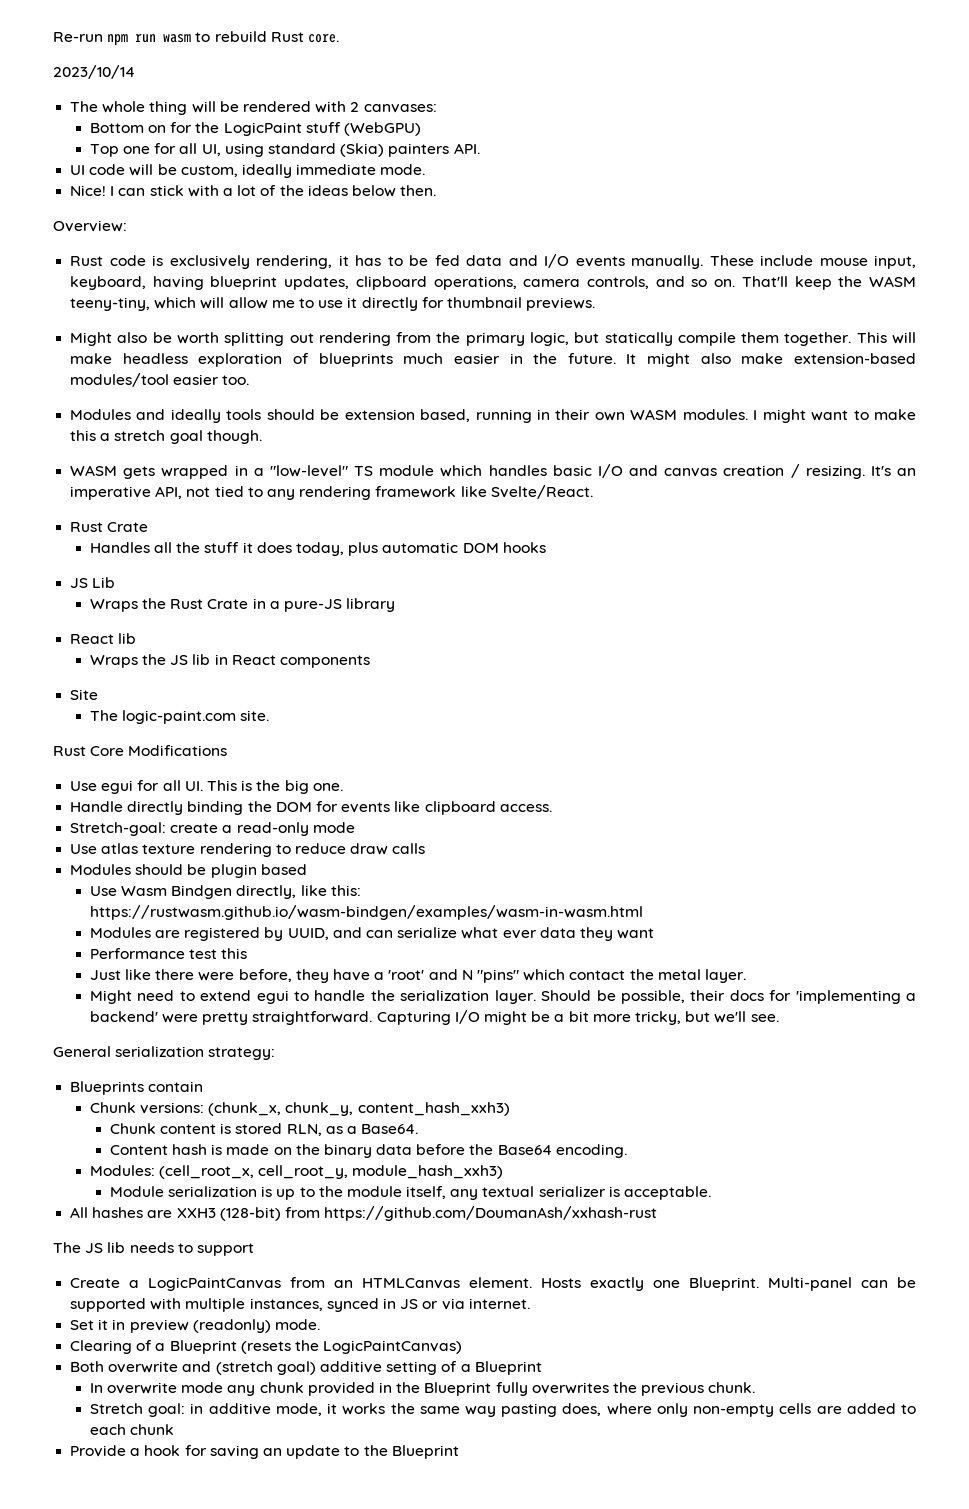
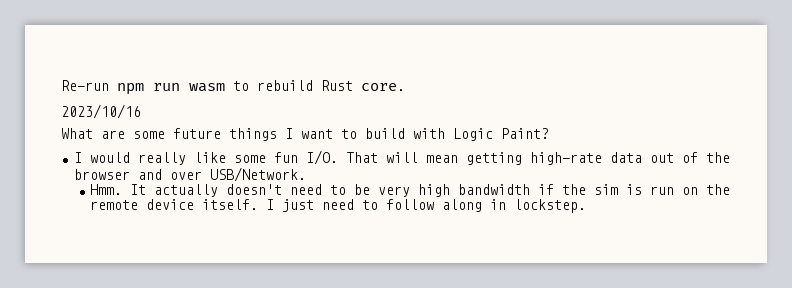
- 2023/10/14
- The whole thing will be rendered with 2 canvases:
- Bottom on for the LogicPaint stuff (WebGPU)
- Top one for all UI, using standard (Skia) painters API.
- UI code will be custom, ideally immediate mode.
- Nice! I can stick with a lot of the ideas below then.
- Overview:
- Rust code is exclusively rendering, it has to be fed data and I/O events manually. These include mouse input, keyboard, having blueprint updates, clipboard operations, camera controls, and so on. That'll keep the WASM teeny-tiny, which will allow me to use it directly for thumbnail previews.
- Might also be worth splitting out rendering from the primary logic, but statically compile them together. This will make headless exploration of blueprints much easier in the future. It might also make extension-based modules/tool easier too.
- Modules and ideally tools should be extension based, running in their own WASM modules. I might want to make this a stretch goal though.
- WASM gets wrapped in a "low-level" TS module which handles basic I/O and canvas creation / resizing. It's an imperative API, not tied to any rendering framework like Svelte/React.
- Rust Crate
- Handles all the stuff it does today, plus automatic DOM hooks
- JS Lib
- Wraps the Rust Crate in a pure-JS library
- React lib
- Wraps the JS lib in React components
- Site
- The logic-paint.com site.
- Rust Core Modifications
- Use egui for all UI. This is the big one.
- Handle directly binding the DOM for events like clipboard access.
- Stretch-goal: create a read-only mode
- Use atlas texture rendering to reduce draw calls
- Modules should be plugin based
- Use Wasm Bindgen directly, like this: https://rustwasm.github.io/wasm-bindgen/examples/wasm-in-wasm.html
- Modules are registered by UUID, and can serialize what ever data they want
- Performance test this
- Just like there were before, they have a 'root' and N "pins" which contact the metal layer.
- Might need to extend egui to handle the serialization layer. Should be possible, their docs for 'implementing a backend' were pretty straightforward. Capturing I/O might be a bit more tricky, but we'll see.
- General serialization strategy:
- Blueprints contain
- Chunk versions: (chunk_x, chunk_y, content_hash_xxh3)
- Chunk content is stored RLN, as a Base64.
- Content hash is made on the binary data before the Base64 encoding.
- Modules: (cell_root_x, cell_root_y, module_hash_xxh3)
- Module serialization is up to the module itself, any textual serializer is acceptable.
- All hashes are XXH3 (128-bit) from https://github.com/DoumanAsh/xxhash-rust
- The JS lib needs to support
- Create a LogicPaintCanvas from an HTMLCanvas element. Hosts exactly one Blueprint. Multi-panel can be supported with multiple instances, synced in JS or via internet.
- Set it in preview (readonly) mode.
- Clearing of a Blueprint (resets the LogicPaintCanvas)
- Both overwrite and (stretch goal) additive setting of a Blueprint
- In overwrite mode any chunk provided in the Blueprint fully overwrites the previous chunk.
- Stretch goal: in additive mode, it works the same way pasting does, where only non-empty cells are added to each chunk
- Provide a hook for saving an update to the Blueprint
+ 2023/10/16
+ What are some future things I want to build with Logic Paint?
+ I would really like some fun I/O. That will mean getting high-rate data out of the browser and over USB/Network.
+ Hmm. It actually doesn't need to be very high bandwidth if the sim is run on the remote device itself. I just need to follow along in lockstep.

